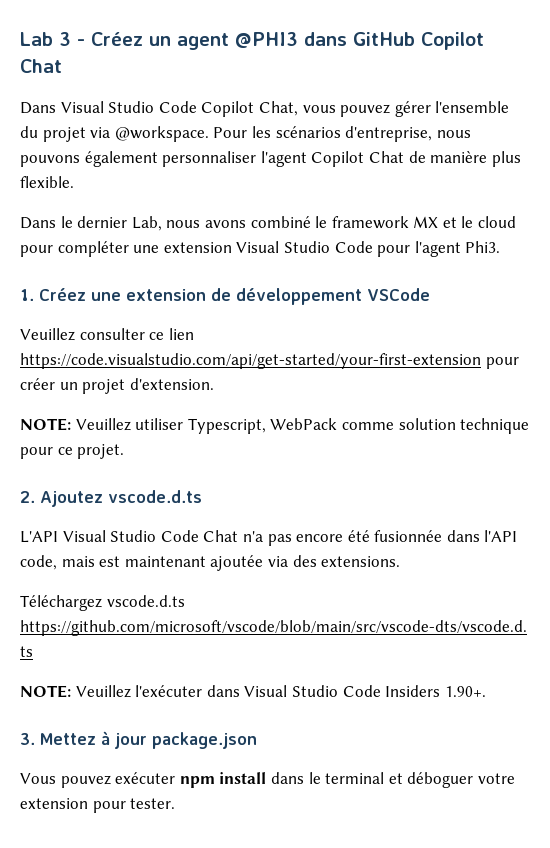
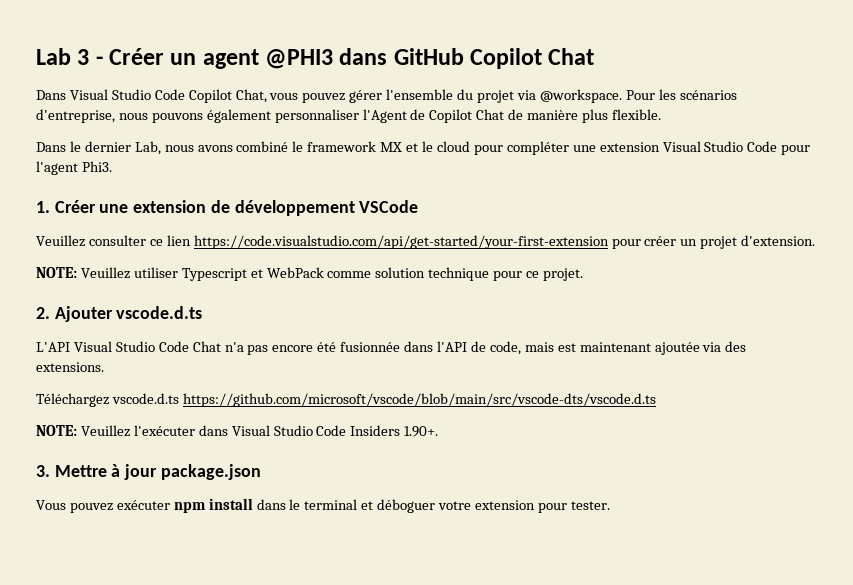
- Lab 3 - Créez un agent @PHI3 dans GitHub Copilot Chat
+ Lab 3 - Créer un agent @PHI3 dans GitHub Copilot Chat
- Pour les scénarios d'entreprise, nous pouvons également personnaliser l'agent Copilot Chat de manière plus flexible.
+ Pour les scénarios d'entreprise, nous pouvons également personnaliser l'Agent de Copilot Chat de manière plus flexible.
- 1. Créez une extension de développement VSCode
+ 1. Créer une extension de développement VSCode
- NOTE: Veuillez utiliser Typescript, WebPack comme solution technique pour ce projet.
+ NOTE: Veuillez utiliser Typescript et WebPack comme solution technique pour ce projet.
- 2. Ajoutez vscode.d.ts
+ 2. Ajouter vscode.d.ts
- L'API Visual Studio Code Chat n'a pas encore été fusionnée dans l'API code, mais est maintenant ajoutée via des extensions.
+ L'API Visual Studio Code Chat n'a pas encore été fusionnée dans l'API de code, mais est maintenant ajoutée via des extensions.
- 3. Mettez à jour package.json
+ 3. Mettre à jour package.json

